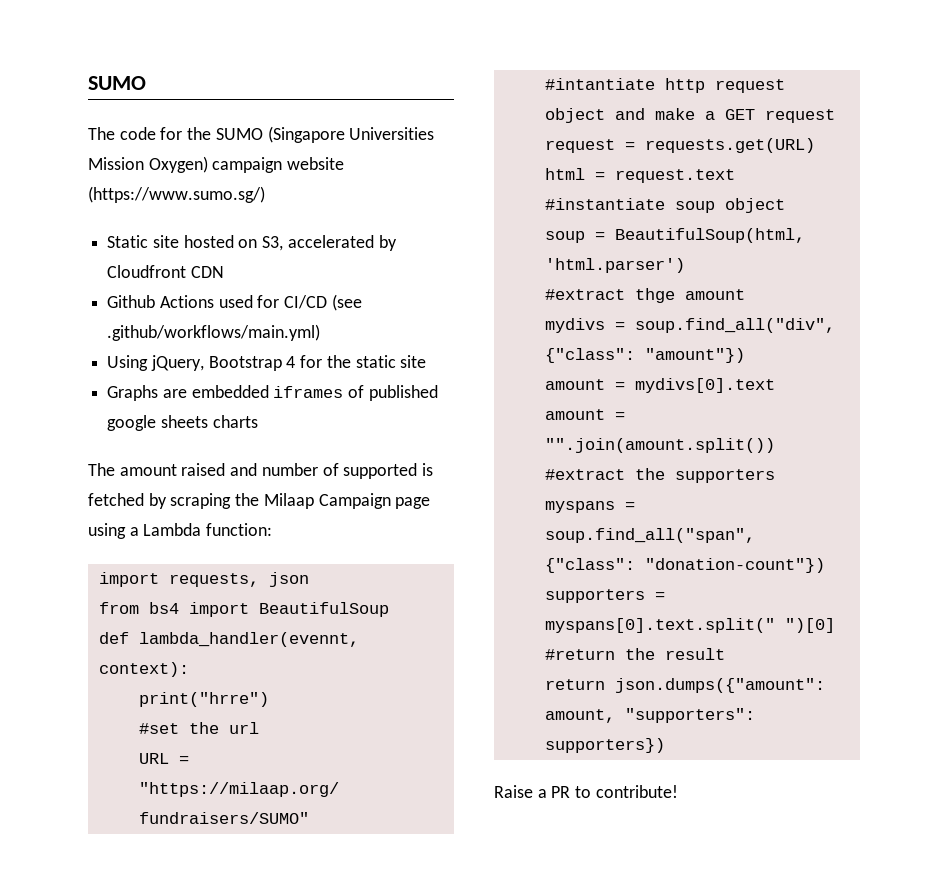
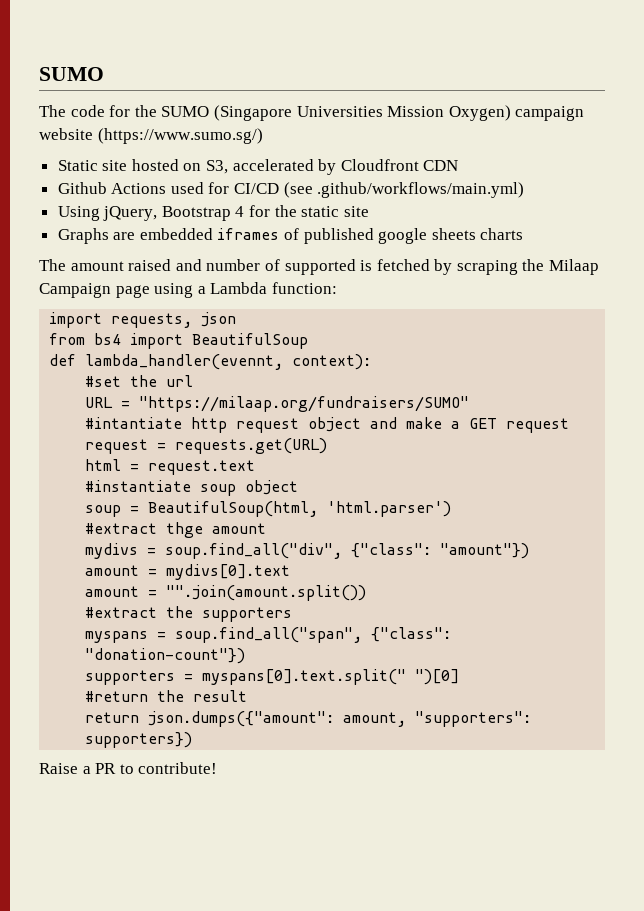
- print("hrre")

